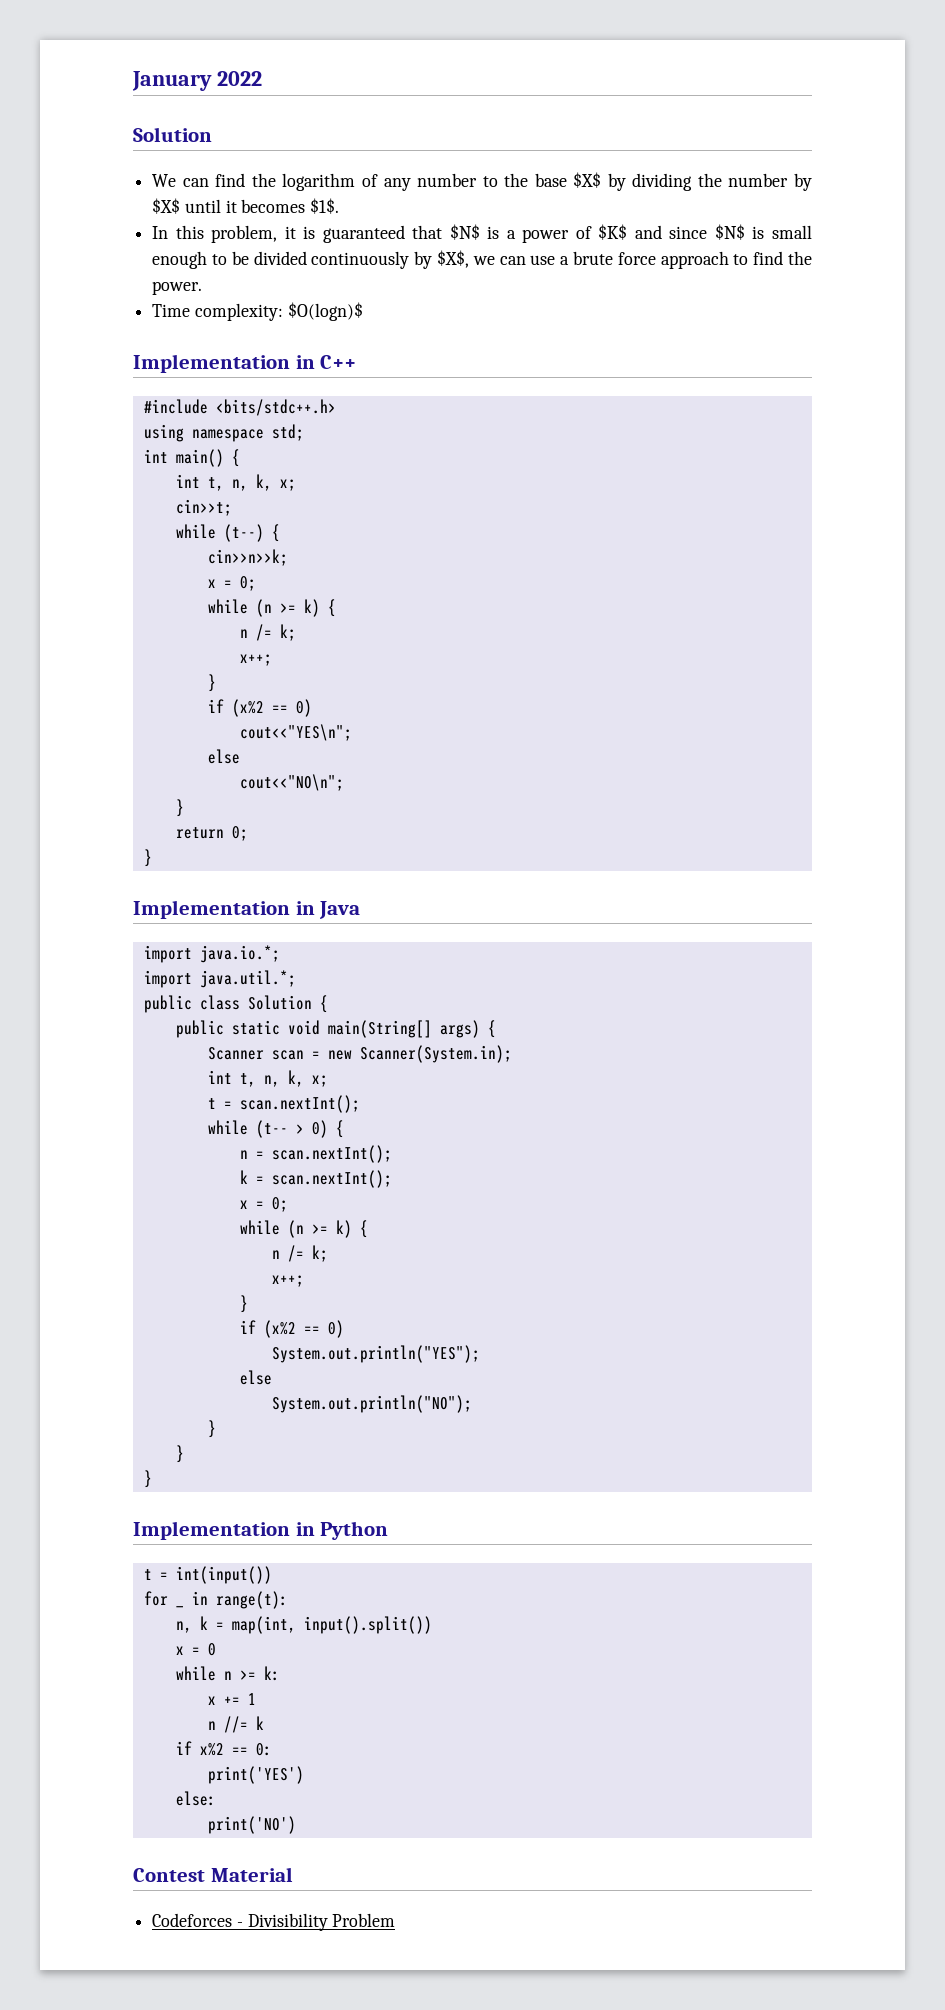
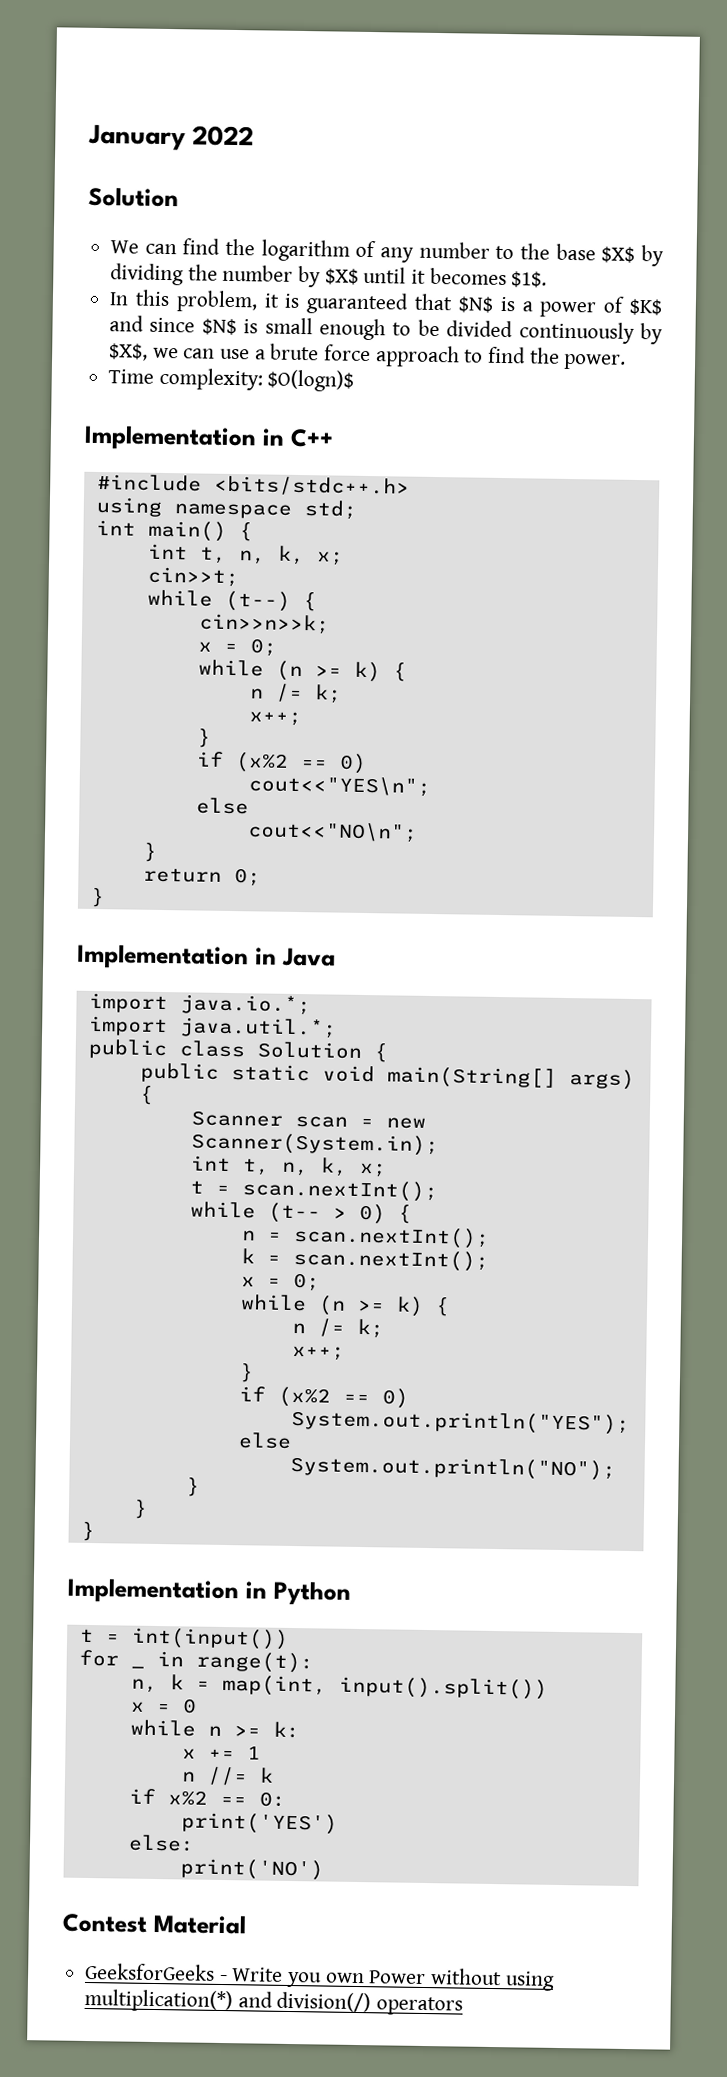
- Codeforces - Divisibility Problem
+ GeeksforGeeks - Write you own Power without using multiplication(*) and division(/) operators

